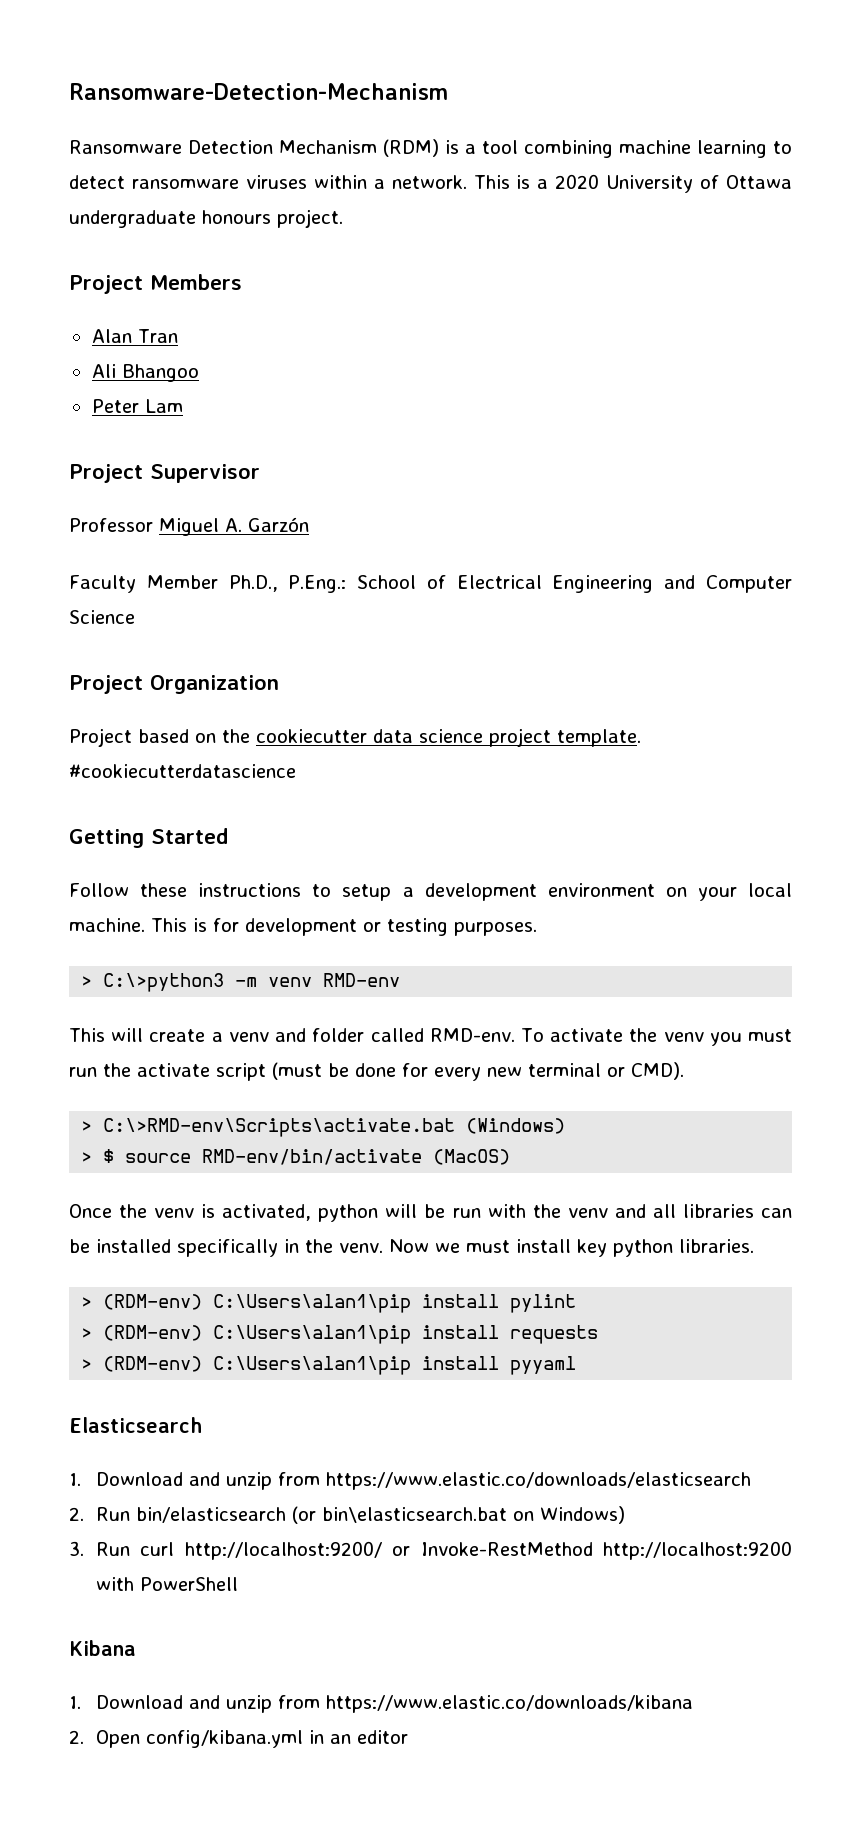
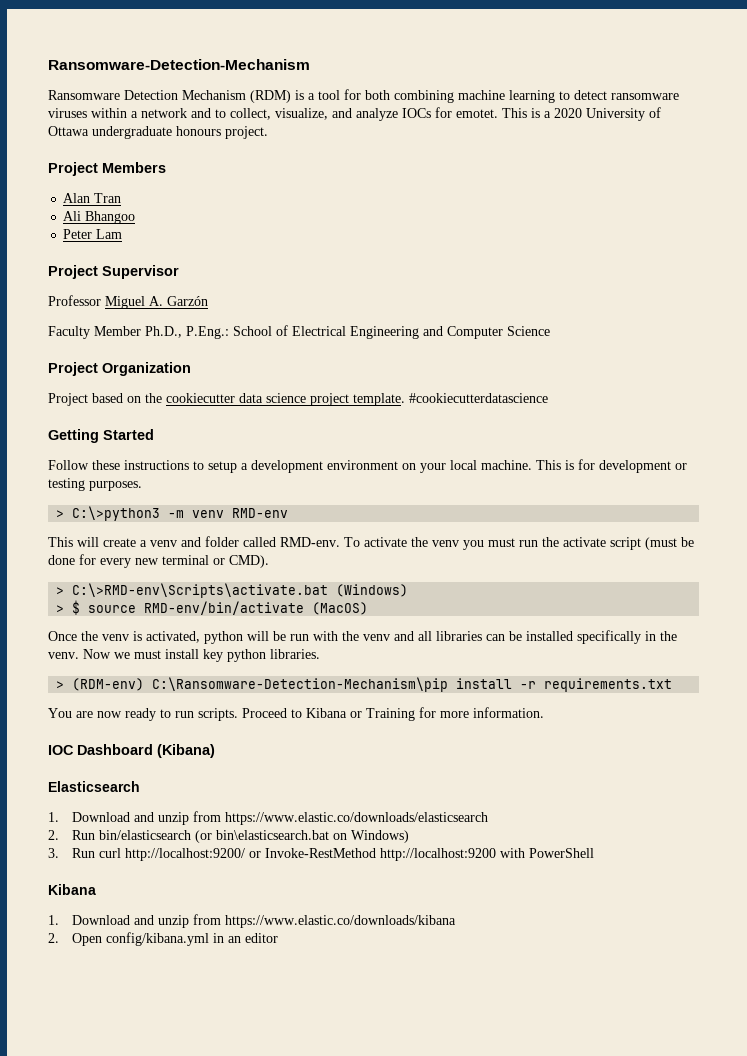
- Ransomware Detection Mechanism (RDM) is a tool combining machine learning to detect ransomware viruses within a network.
+ Ransomware Detection Mechanism (RDM) is a tool for both combining machine learning to detect ransomware viruses within a network and to collect, visualize, and analyze IOCs for emotet.
- > (RDM-env) C:\Users\alan1\pip install pylint
- > (RDM-env) C:\Users\alan1\pip install requests
- > (RDM-env) C:\Users\alan1\pip install pyyaml
+ > (RDM-env) C:\Ransomware-Detection-Mechanism\pip install -r requirements.txt
+ You are now ready to run scripts. Proceed to Kibana or Training for more information.
+ IOC Dashboard (Kibana)

